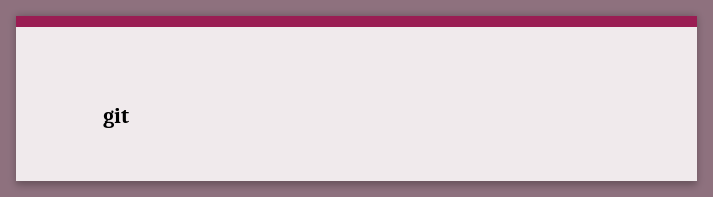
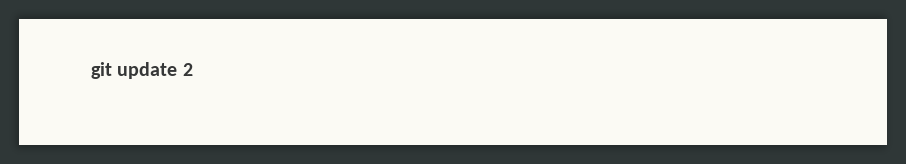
- git
+ git update 2

